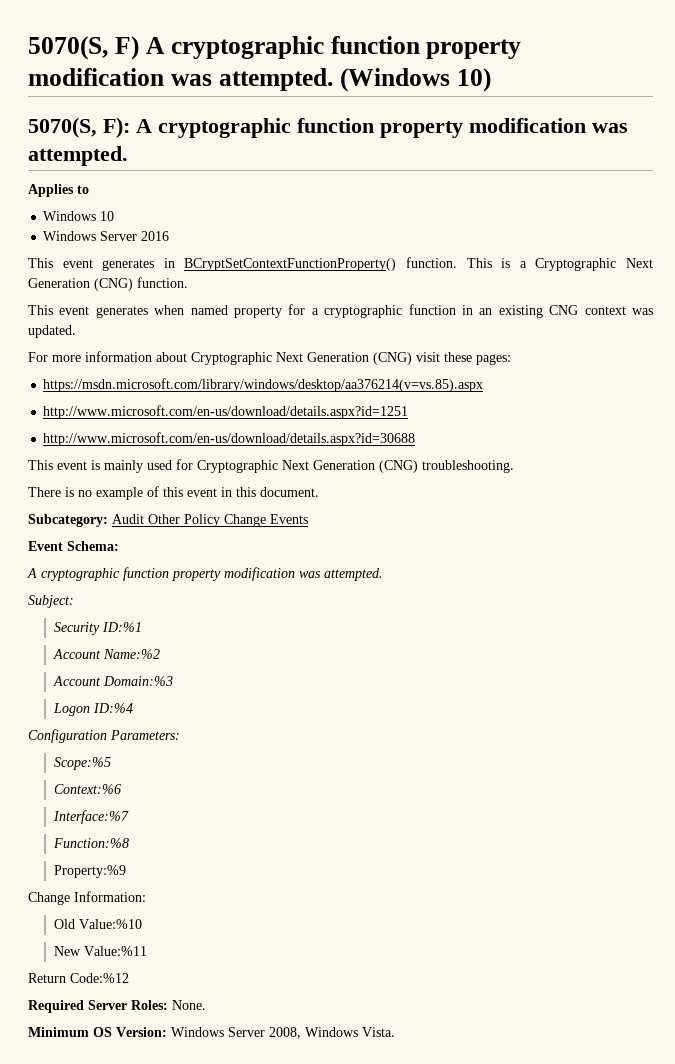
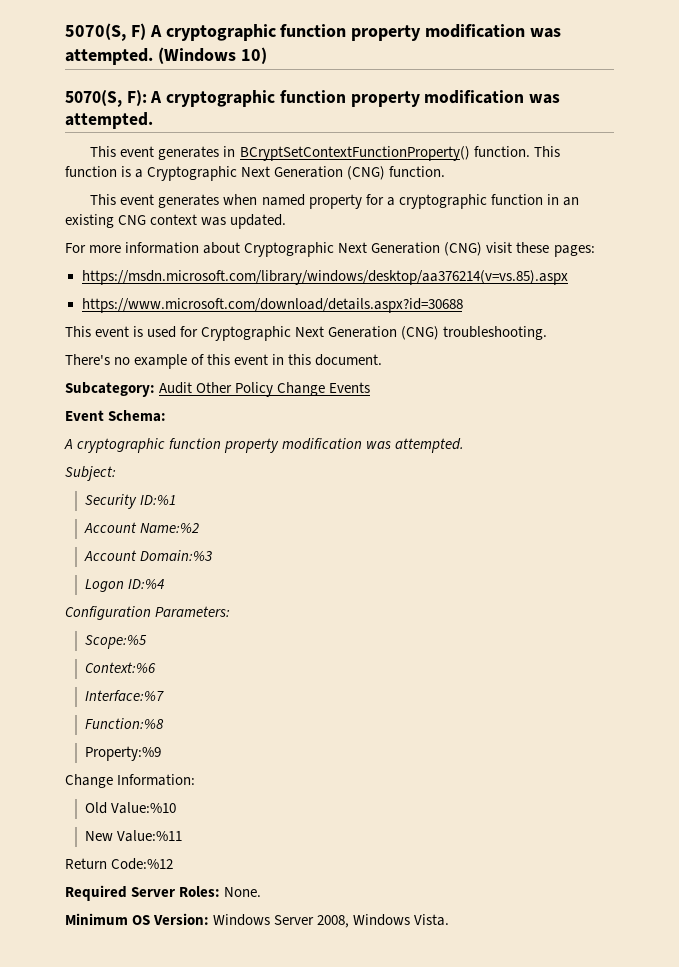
- Applies to
- Windows 10
- Windows Server 2016
- This is a Cryptographic Next Generation (CNG) function.
+ This function is a Cryptographic Next Generation (CNG) function.
- http://www.microsoft.com/en-us/download/details.aspx?id=1251
- http://www.microsoft.com/en-us/download/details.aspx?id=30688
+ https://www.microsoft.com/download/details.aspx?id=30688
- This event is mainly used for Cryptographic Next Generation (CNG) troubleshooting.
+ This event is used for Cryptographic Next Generation (CNG) troubleshooting.
- There is no example of this event in this document.
+ There's no example of this event in this document.

